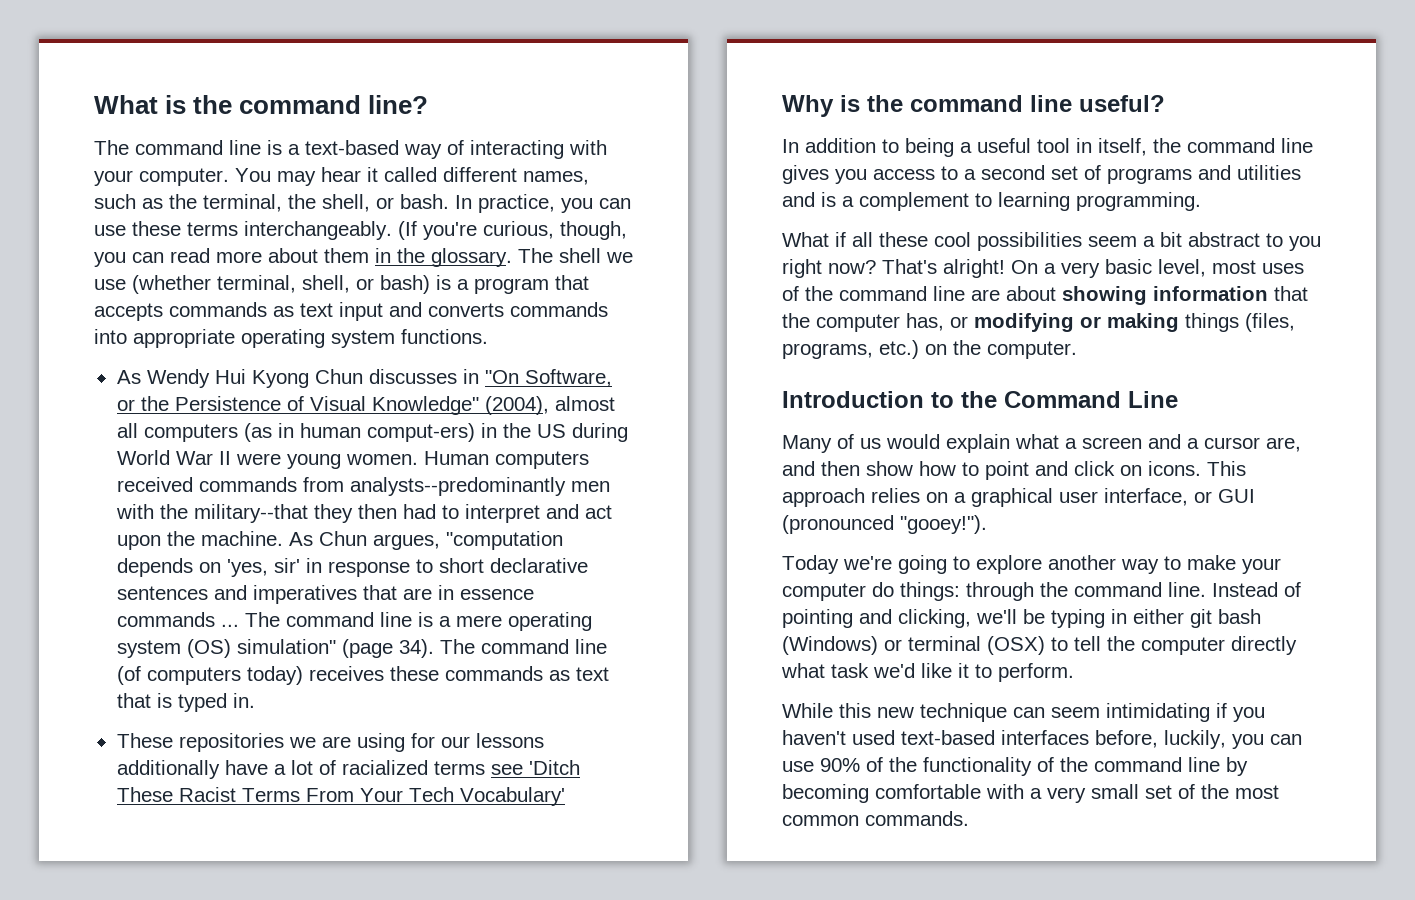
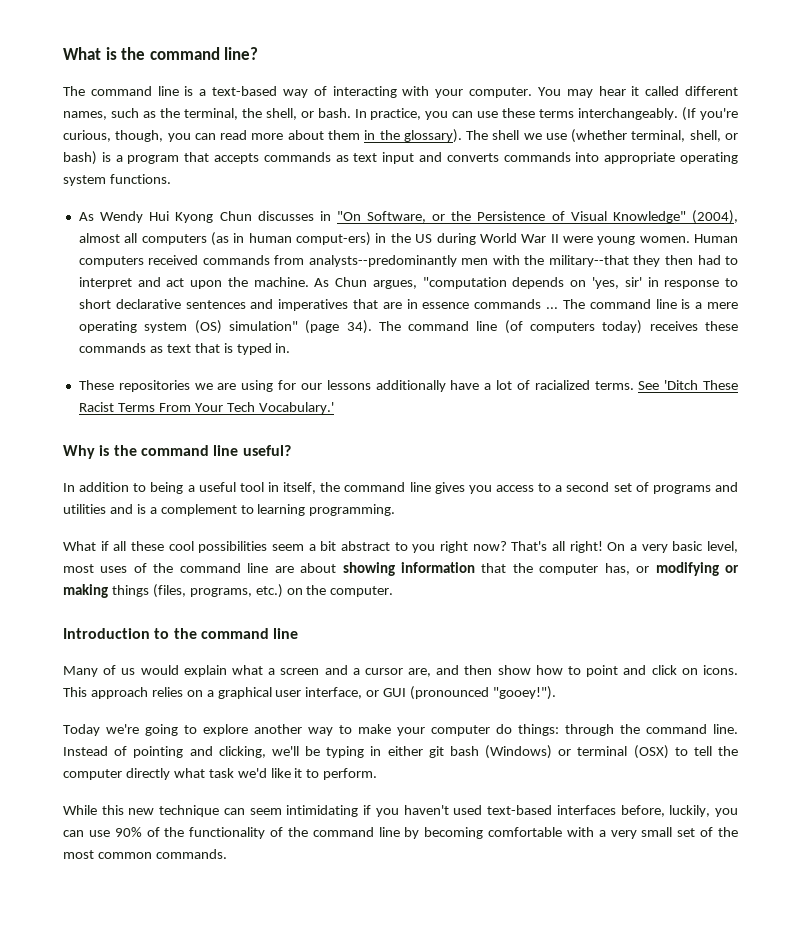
- (If you're curious, though, you can read more about them in the glossary.
+ (If you're curious, though, you can read more about them in the glossary).
- These repositories we are using for our lessons additionally have a lot of racialized terms see 'Ditch These Racist Terms From Your Tech Vocabulary'
+ These repositories we are using for our lessons additionally have a lot of racialized terms. See 'Ditch These Racist Terms From Your Tech Vocabulary.'
- That's alright!
+ That's all right!
- Introduction to the Command Line
+ Introduction to the command line

